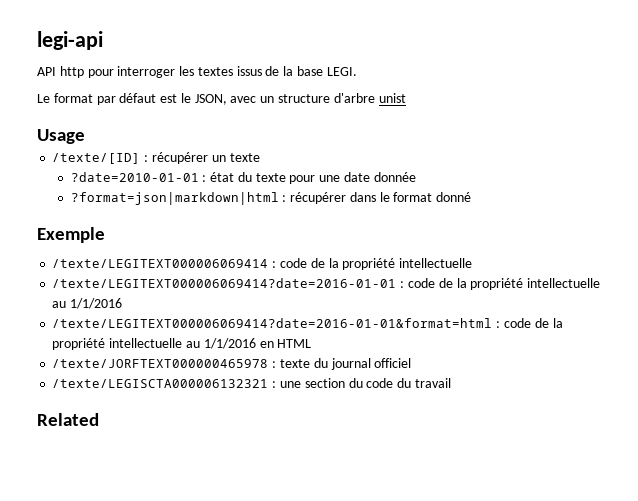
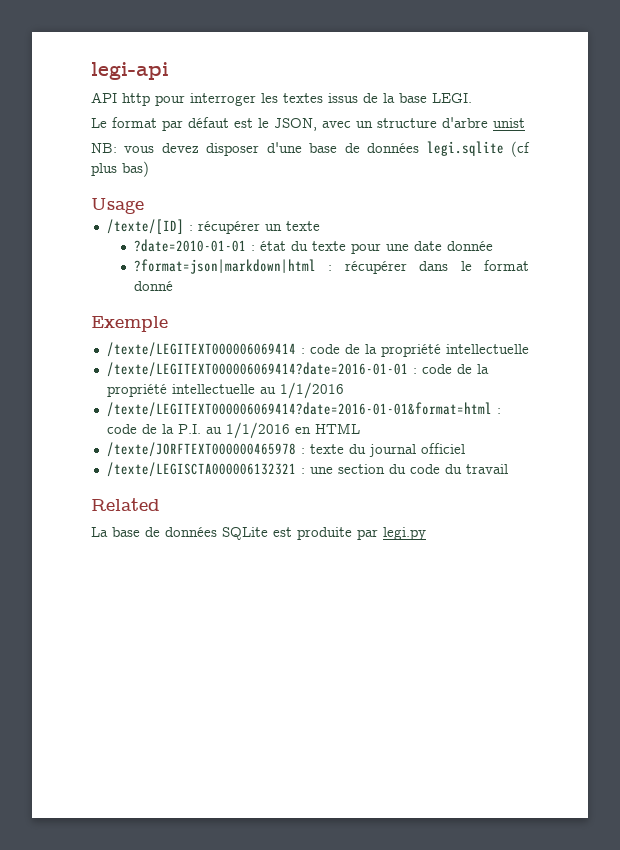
+ NB: vous devez disposer d'une base de données legi.sqlite (cf plus bas)
- /texte/LEGITEXT000006069414?date=2016-01-01&format=html : code de la propriété intellectuelle au 1/1/2016 en HTML
+ /texte/LEGITEXT000006069414?date=2016-01-01&format=html : code de la P.I. au 1/1/2016 en HTML
+ La base de données SQLite est produite par legi.py

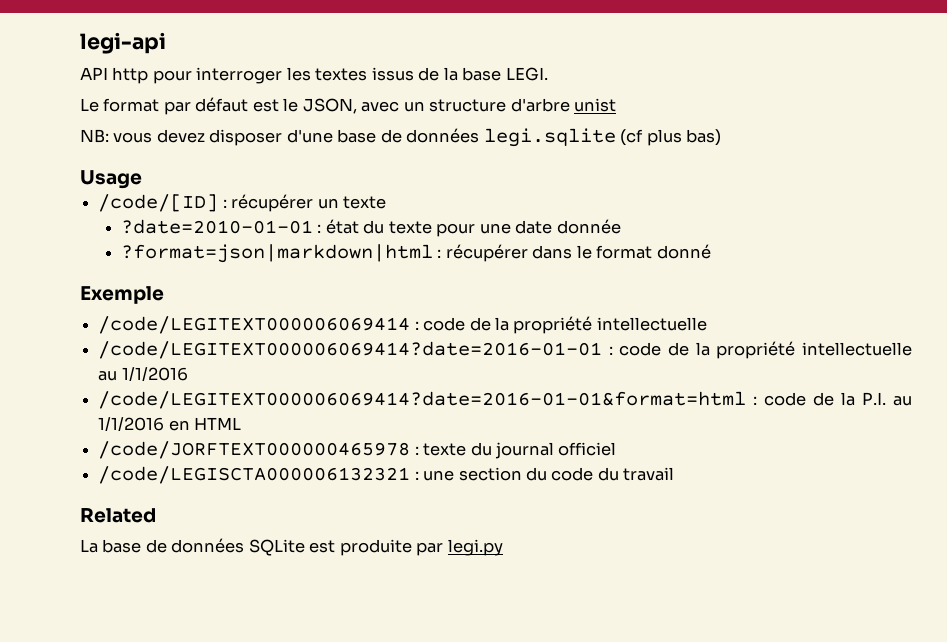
- /texte/[ID] : récupérer un texte
+ /code/[ID] : récupérer un texte
- /texte/LEGITEXT000006069414 : code de la propriété intellectuelle
+ /code/LEGITEXT000006069414 : code de la propriété intellectuelle
- /texte/LEGITEXT000006069414?date=2016-01-01 : code de la propriété intellectuelle au 1/1/2016
+ /code/LEGITEXT000006069414?date=2016-01-01 : code de la propriété intellectuelle au 1/1/2016
- /texte/LEGITEXT000006069414?date=2016-01-01&format=html : code de la P.I. au 1/1/2016 en HTML
+ /code/LEGITEXT000006069414?date=2016-01-01&format=html : code de la P.I. au 1/1/2016 en HTML
- /texte/JORFTEXT000000465978 : texte du journal officiel
+ /code/JORFTEXT000000465978 : texte du journal officiel
- /texte/LEGISCTA000006132321 : une section du code du travail
+ /code/LEGISCTA000006132321 : une section du code du travail

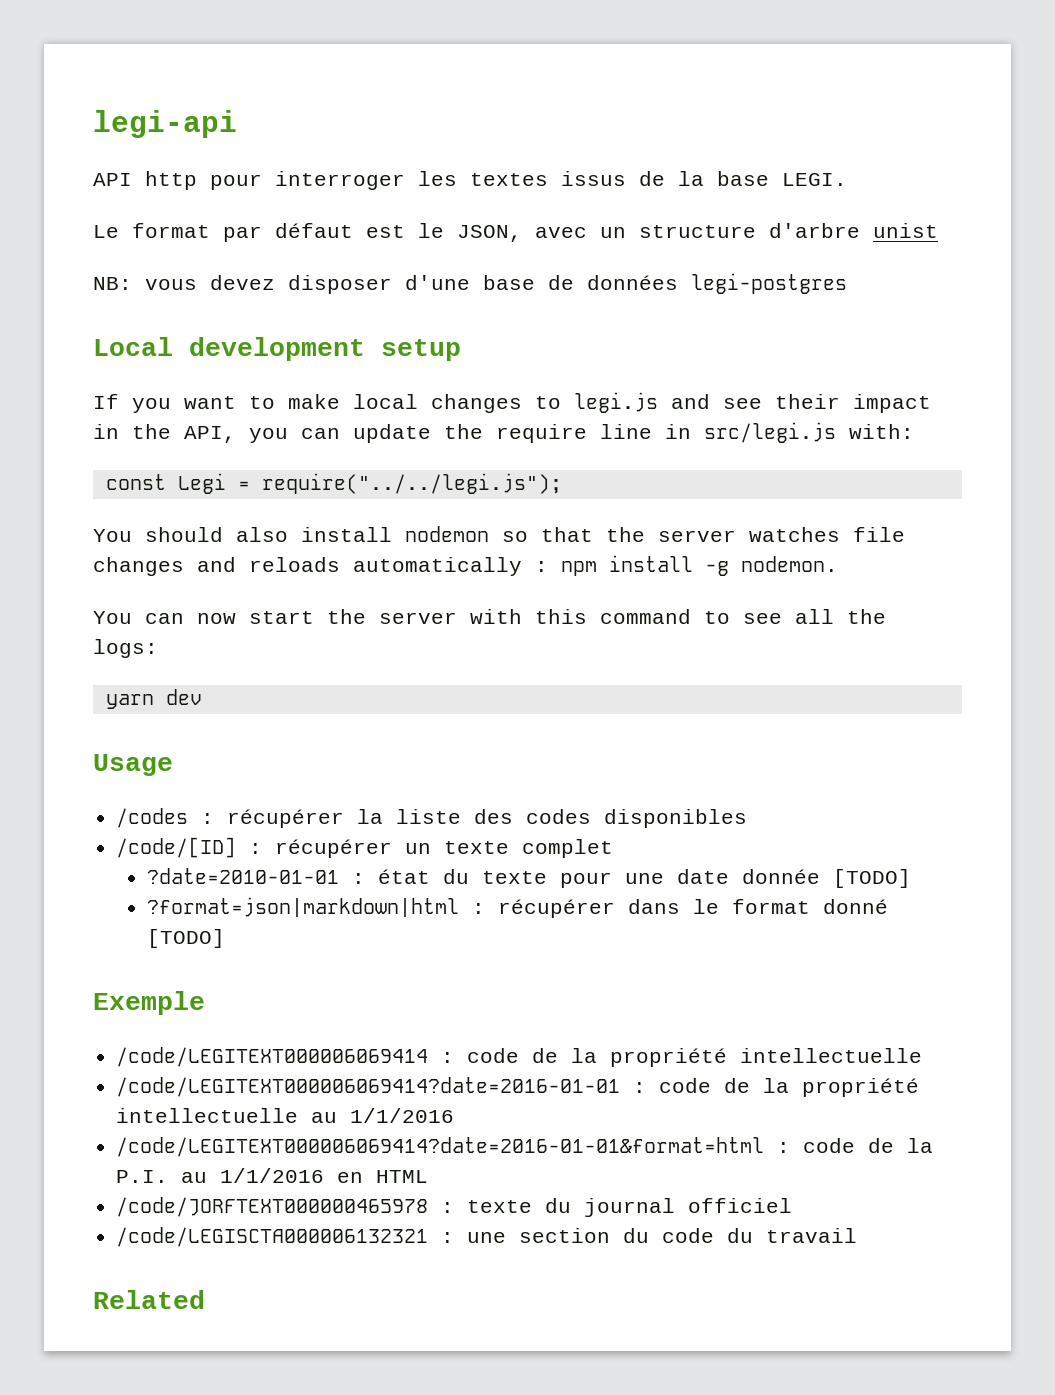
- NB: vous devez disposer d'une base de données legi.sqlite (cf plus bas)
+ NB: vous devez disposer d'une base de données legi-postgres
+ Local development setup
+ If you want to make local changes to legi.js and see their impact in the API, you can update the require line in src/legi.js with:
+ const Legi = require("../../legi.js");
+ You should also install nodemon so that the server watches file changes and reloads automatically : npm install -g nodemon.
+ You can now start the server with this command to see all the logs:
+ yarn dev
  Usage
+ /codes : récupérer la liste des codes disponibles
- /code/[ID] : récupérer un texte
+ /code/[ID] : récupérer un texte complet
- ?date=2010-01-01 : état du texte pour une date donnée
+ ?date=2010-01-01 : état du texte pour une date donnée [TODO]
- ?format=json|markdown|html : récupérer dans le format donné
+ ?format=json|markdown|html : récupérer dans le format donné [TODO]
- La base de données SQLite est produite par legi.py

